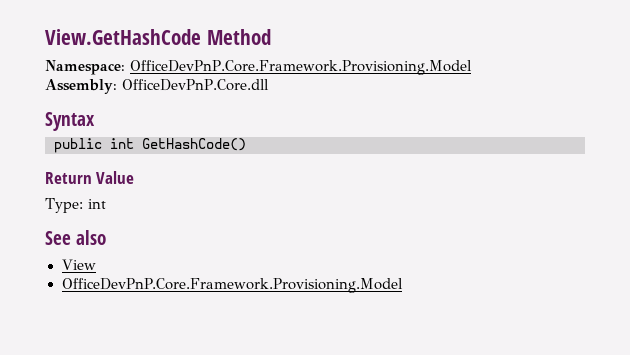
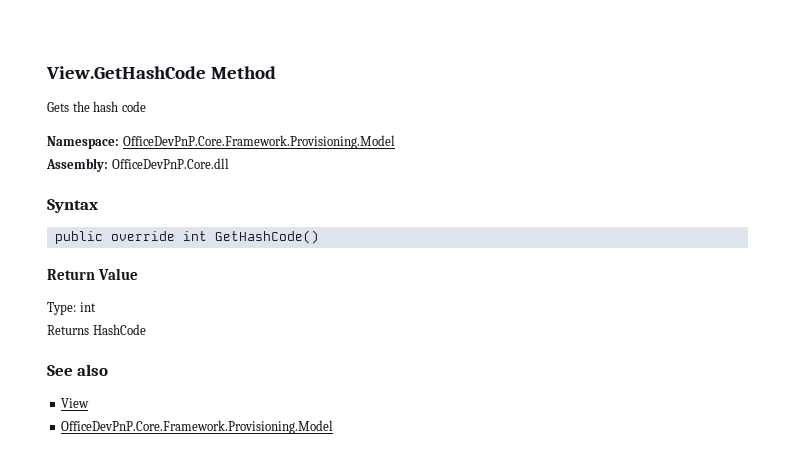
+ Gets the hash code
- public int GetHashCode()
+ public override int GetHashCode()
+ Returns HashCode

